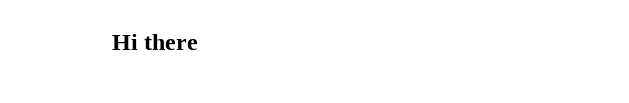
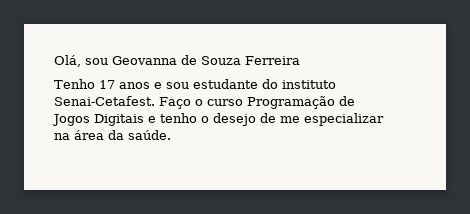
- Hi there
+ Olá, sou Geovanna de Souza Ferreira
+ Tenho 17 anos e sou estudante do instituto Senai-Cetafest. Faço o curso Programação de Jogos Digitais e tenho o desejo de me especializar na área da saúde.

